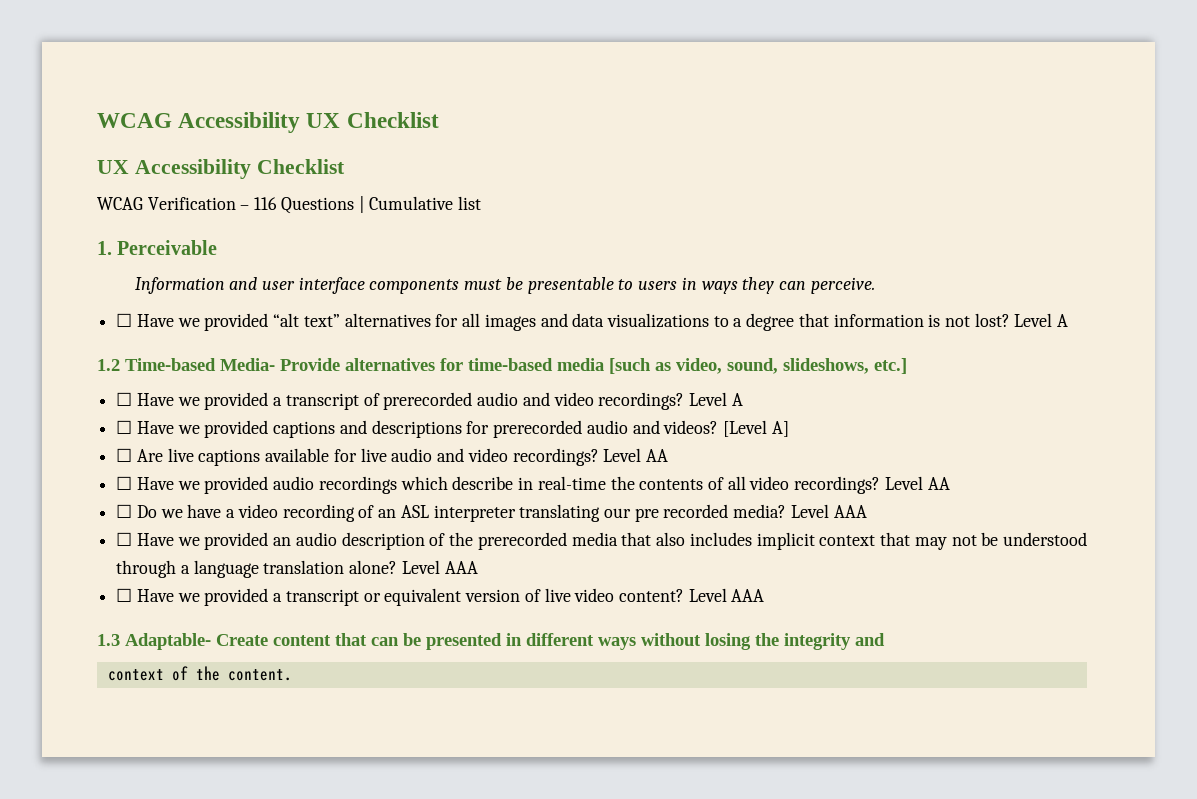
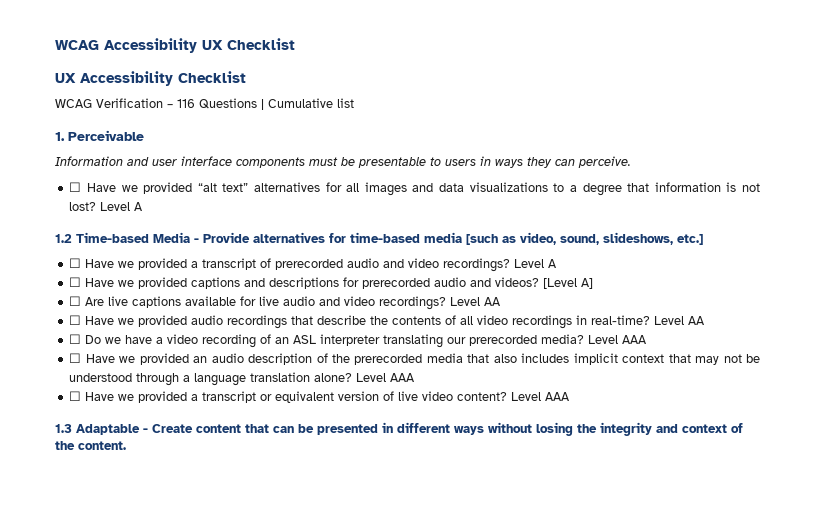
- 1.2 Time-based Media- Provide alternatives for time-based media [such as video, sound, slideshows, etc.]
+ 1.2 Time-based Media - Provide alternatives for time-based media [such as video, sound, slideshows, etc.]
- ☐ Have we provided audio recordings which describe in real-time the contents of all video recordings?
+ ☐ Have we provided audio recordings that describe the contents of all video recordings in real-time?
- ☐ Do we have a video recording of an ASL interpreter translating our pre recorded media?
+ ☐ Do we have a video recording of an ASL interpreter translating our prerecorded media?
- 1.3 Adaptable- Create content that can be presented in different ways without losing the integrity and
- context of the content.
+ 1.3 Adaptable - Create content that can be presented in different ways without losing the integrity and context of the content.

